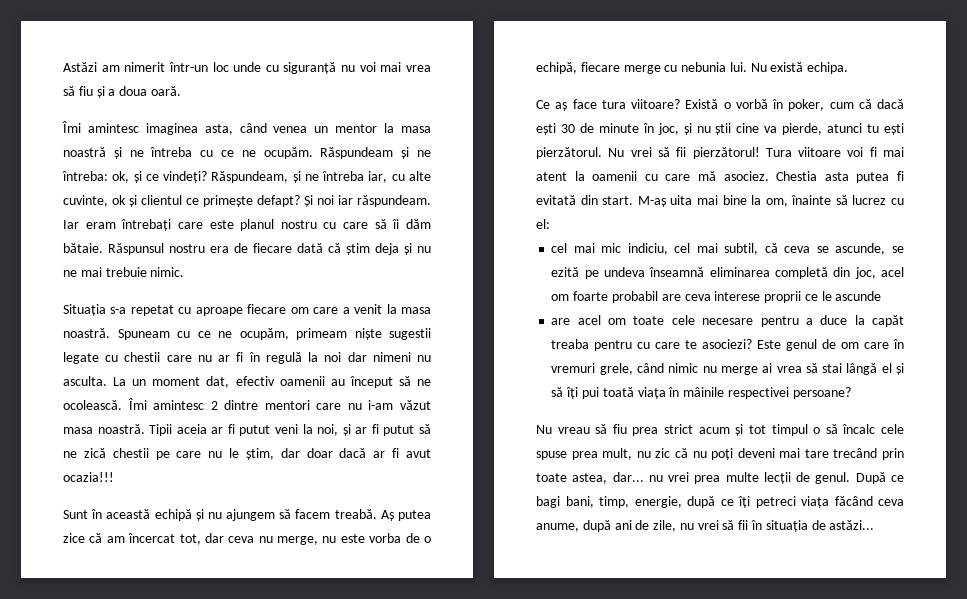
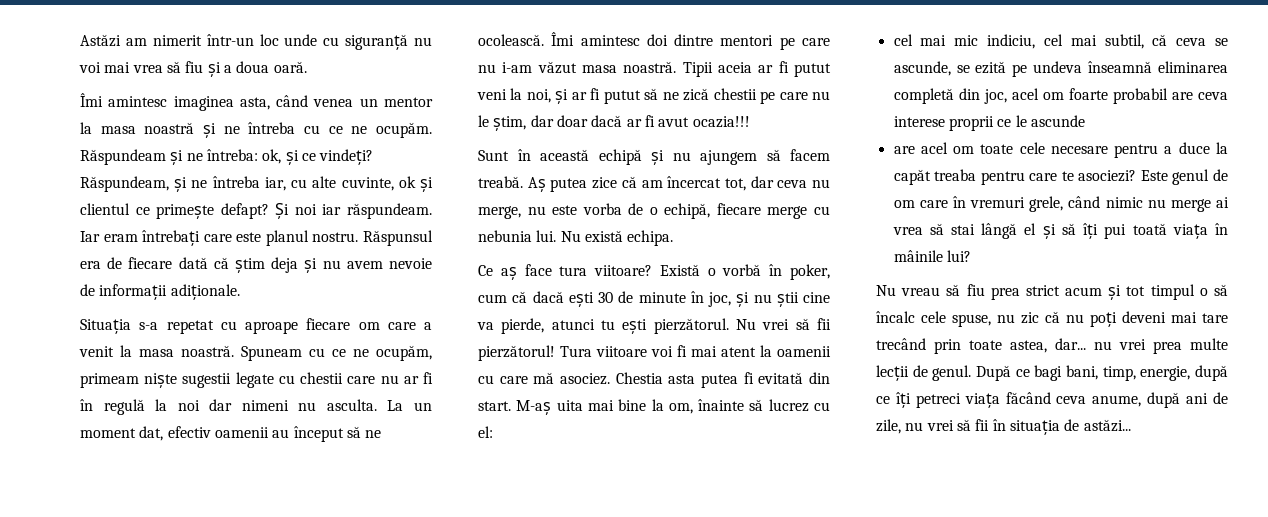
- Iar eram întrebați care este planul nostru cu care să îi dăm bătaie. Răspunsul nostru era de fiecare dată că știm deja și nu ne mai trebuie nimic.
+ Iar eram întrebați care este planul nostru. Răspunsul era de fiecare dată că știm deja și nu avem nevoie de informații adiționale.
- Îmi amintesc 2 dintre mentori care nu i-am văzut masa noastră.
+ Îmi amintesc doi dintre mentori pe care nu i-am văzut masa noastră.
- are acel om toate cele necesare pentru a duce la capăt treaba pentru cu care te asociezi?
+ are acel om toate cele necesare pentru a duce la capăt treaba pentru care te asociezi?
- Este genul de om care în vremuri grele, când nimic nu merge ai vrea să stai lângă el și să îți pui toată viața în mâinile respectivei persoane?
+ Este genul de om care în vremuri grele, când nimic nu merge ai vrea să stai lângă el și să îți pui toată viața în mâinile lui?
- Nu vreau să fiu prea strict acum și tot timpul o să încalc cele spuse prea mult, nu zic că nu poți deveni mai tare trecând prin toate astea, dar... nu vrei prea multe lecții de genul.
+ Nu vreau să fiu prea strict acum și tot timpul o să încalc cele spuse, nu zic că nu poți deveni mai tare trecând prin toate astea, dar... nu vrei prea multe lecții de genul.

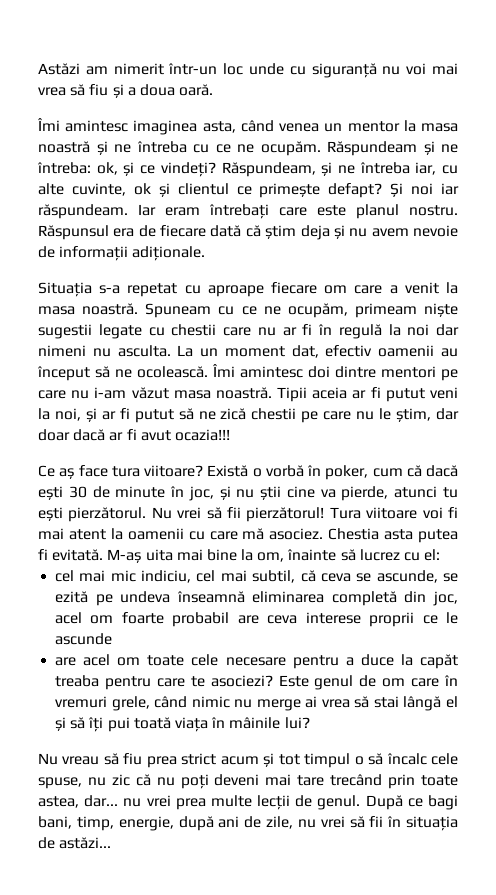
- Sunt în această echipă și nu ajungem să facem treabă. Aș putea zice că am încercat tot, dar ceva nu merge, nu este vorba de o echipă, fiecare merge cu nebunia lui. Nu există echipa.
- Chestia asta putea fi evitată din start.
+ Chestia asta putea fi evitată.
- După ce bagi bani, timp, energie, după ce îți petreci viața făcând ceva anume, după ani de zile, nu vrei să fii în situația de astăzi...
+ După ce bagi bani, timp, energie, după ani de zile, nu vrei să fii în situația de astăzi...

